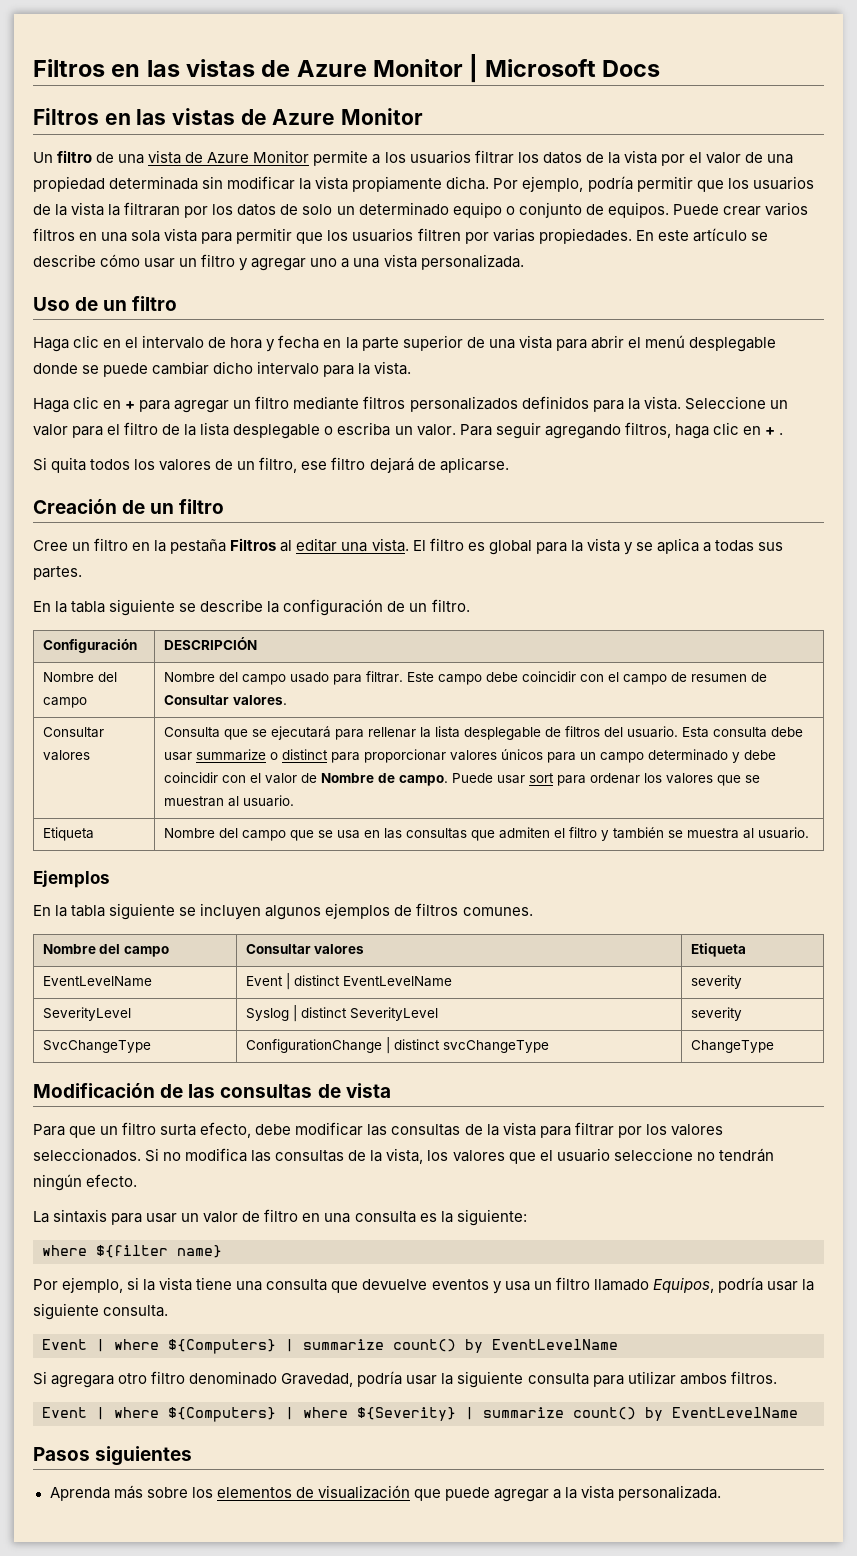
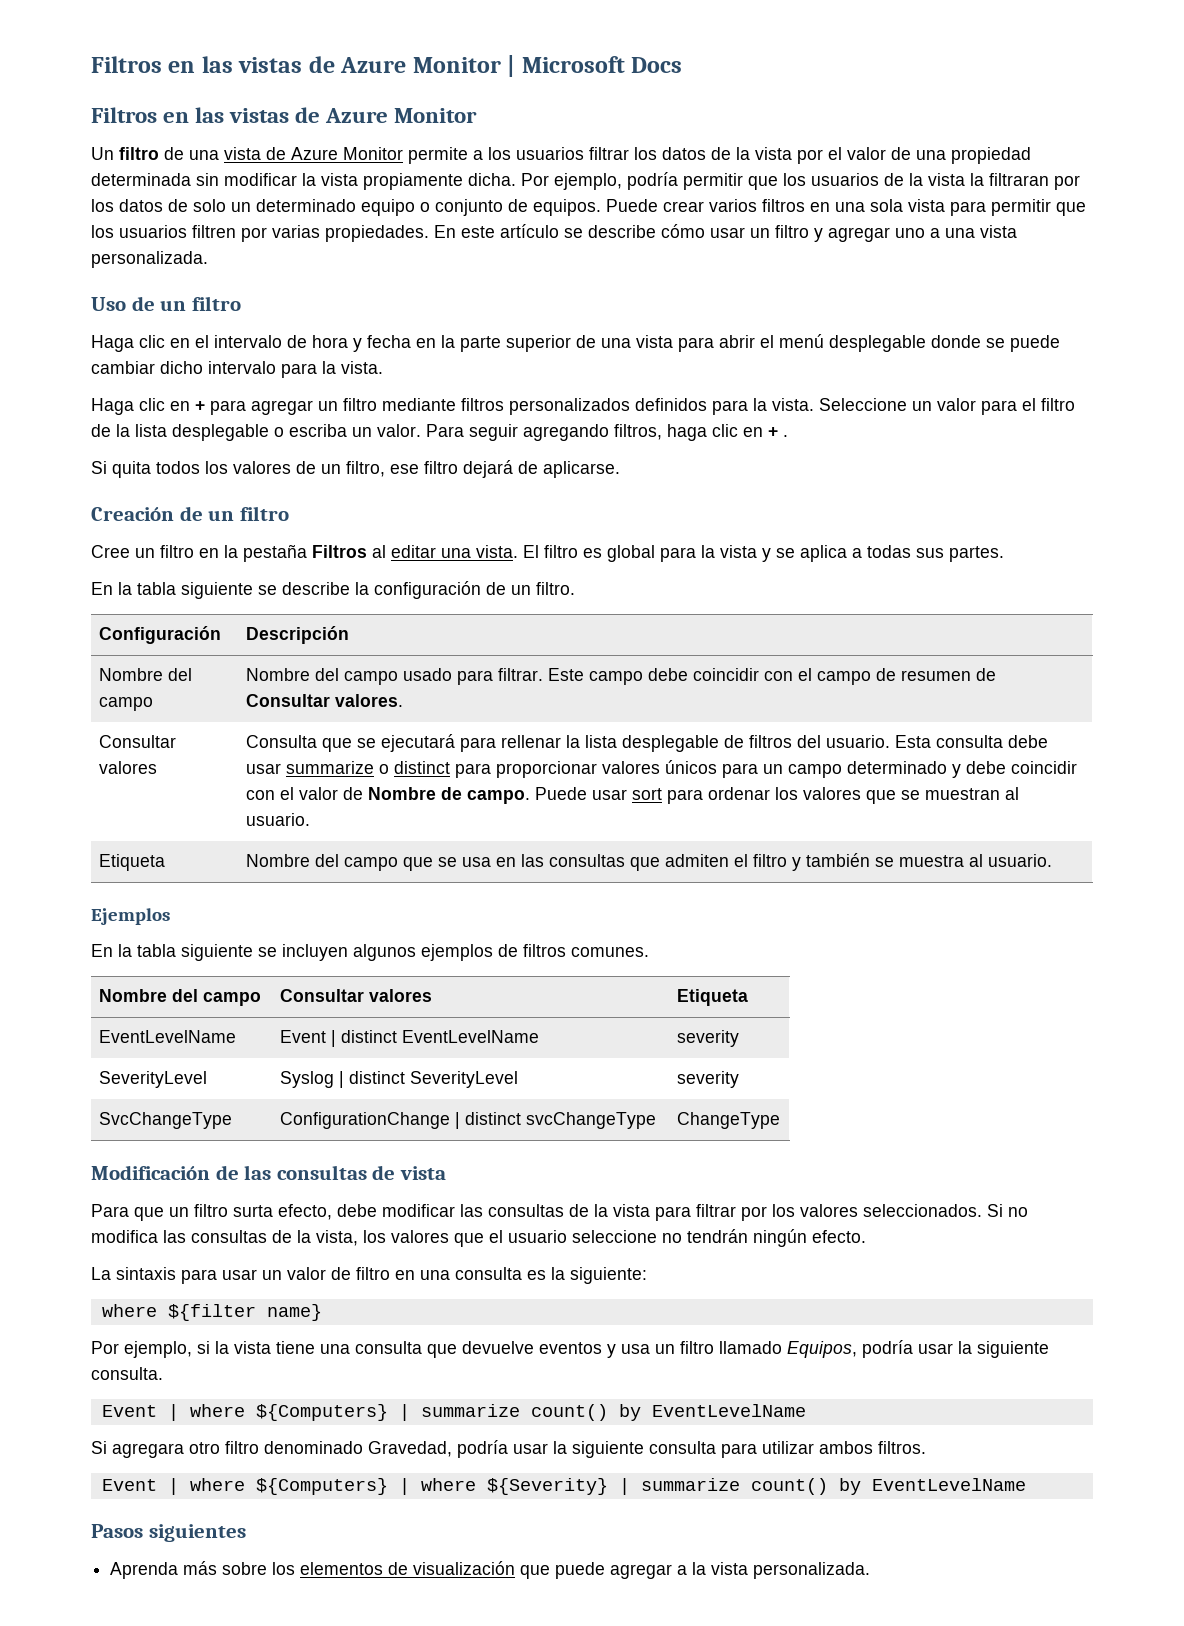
- Configuración | DESCRIPCIÓN
+ Configuración | Descripción

